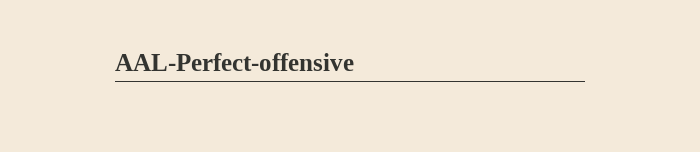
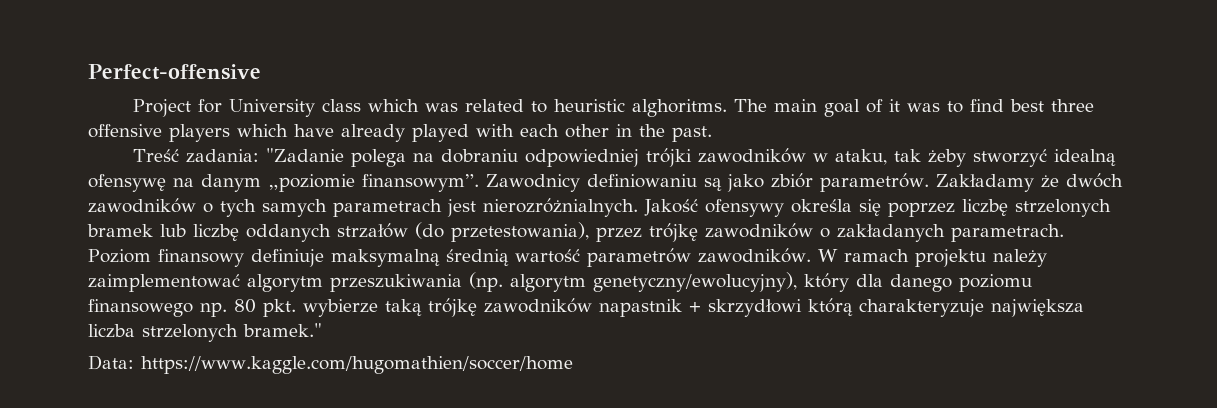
- AAL-Perfect-offensive
+ Perfect-offensive
+ Project for University class which was related to heuristic alghoritms. The main goal of it was to find best three offensive players which have already played with each other in the past.
+ Treść zadania: "Zadanie polega na dobraniu odpowiedniej trójki zawodników w ataku, tak żeby stworzyć idealną ofensywę na danym „poziomie finansowym”. Zawodnicy definiowaniu są jako zbiór parametrów. Zakładamy że dwóch zawodników o tych samych parametrach jest nierozróżnialnych. Jakość ofensywy określa się poprzez liczbę strzelonych bramek lub liczbę oddanych strzałów (do przetestowania), przez trójkę zawodników o zakładanych parametrach. Poziom finansowy definiuje maksymalną średnią wartość parametrów zawodników. W ramach projektu należy zaimplementować algorytm przeszukiwania (np. algorytm genetyczny/ewolucyjny), który dla danego poziomu finansowego np. 80 pkt. wybierze taką trójkę zawodników napastnik + skrzydłowi którą charakteryzuje największa liczba strzelonych bramek."
+ Data: https://www.kaggle.com/hugomathien/soccer/home

